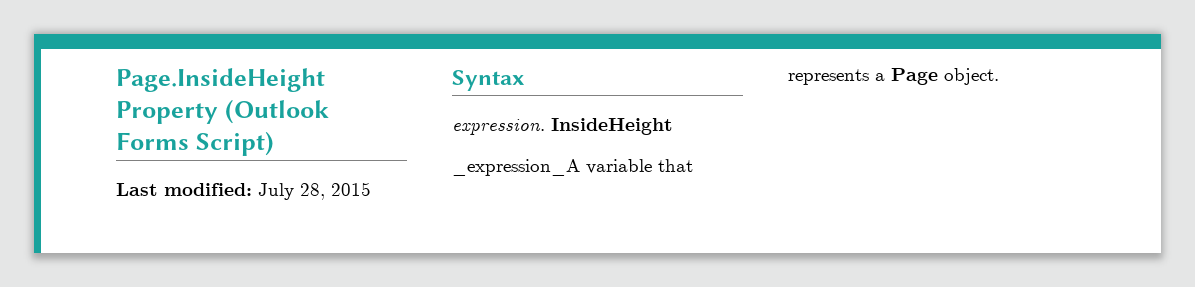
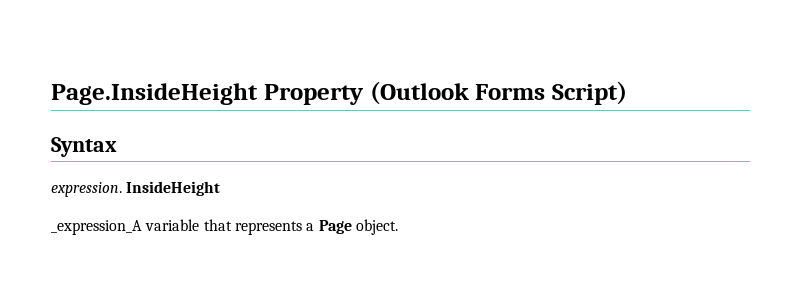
- Last modified: July 28, 2015

